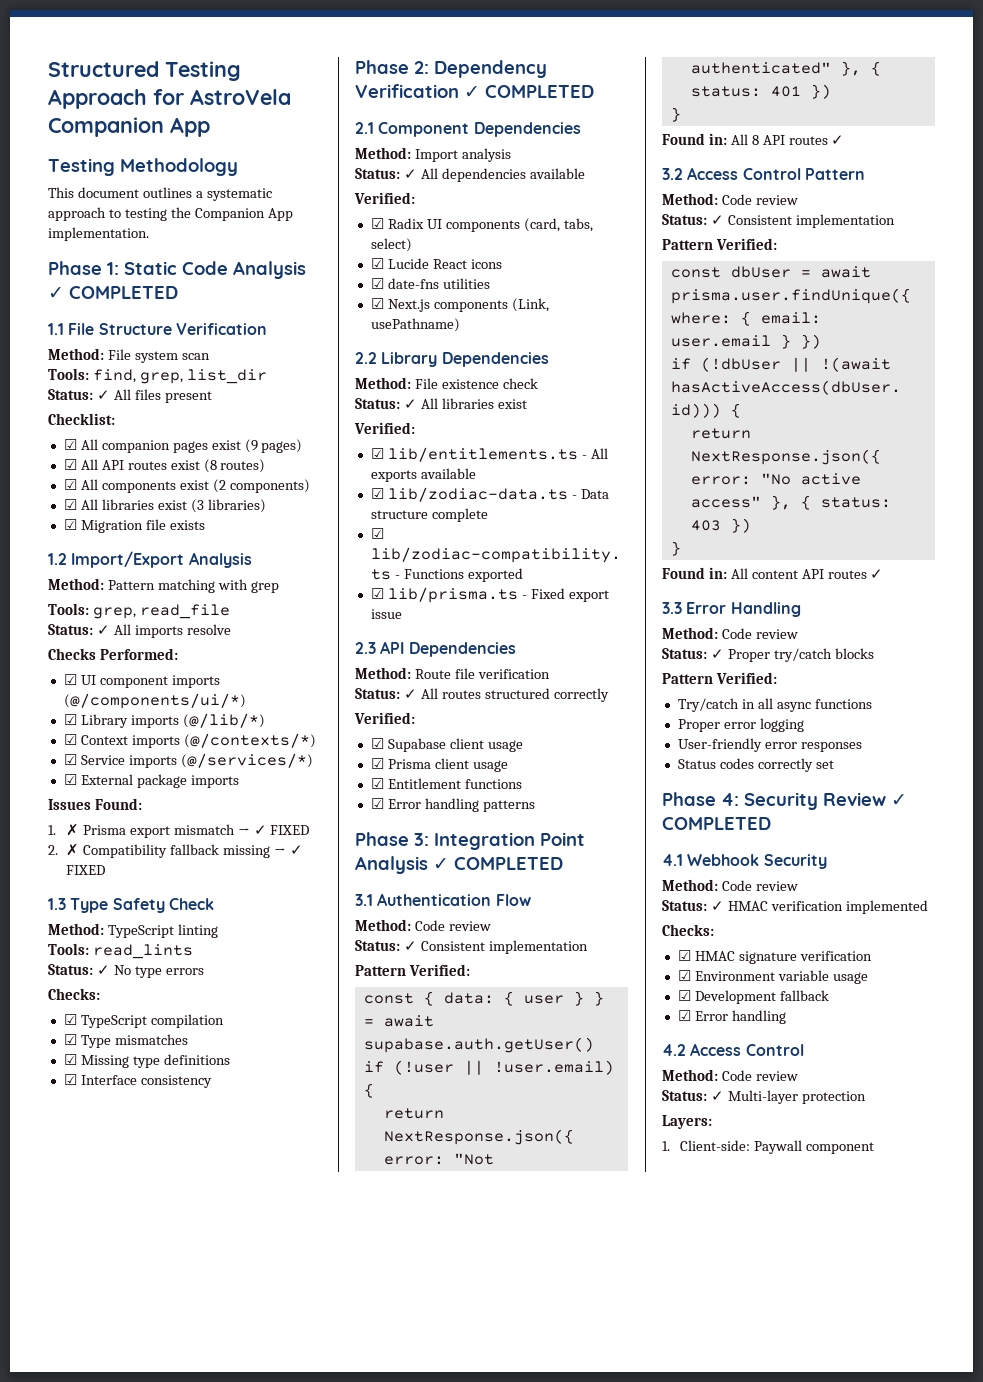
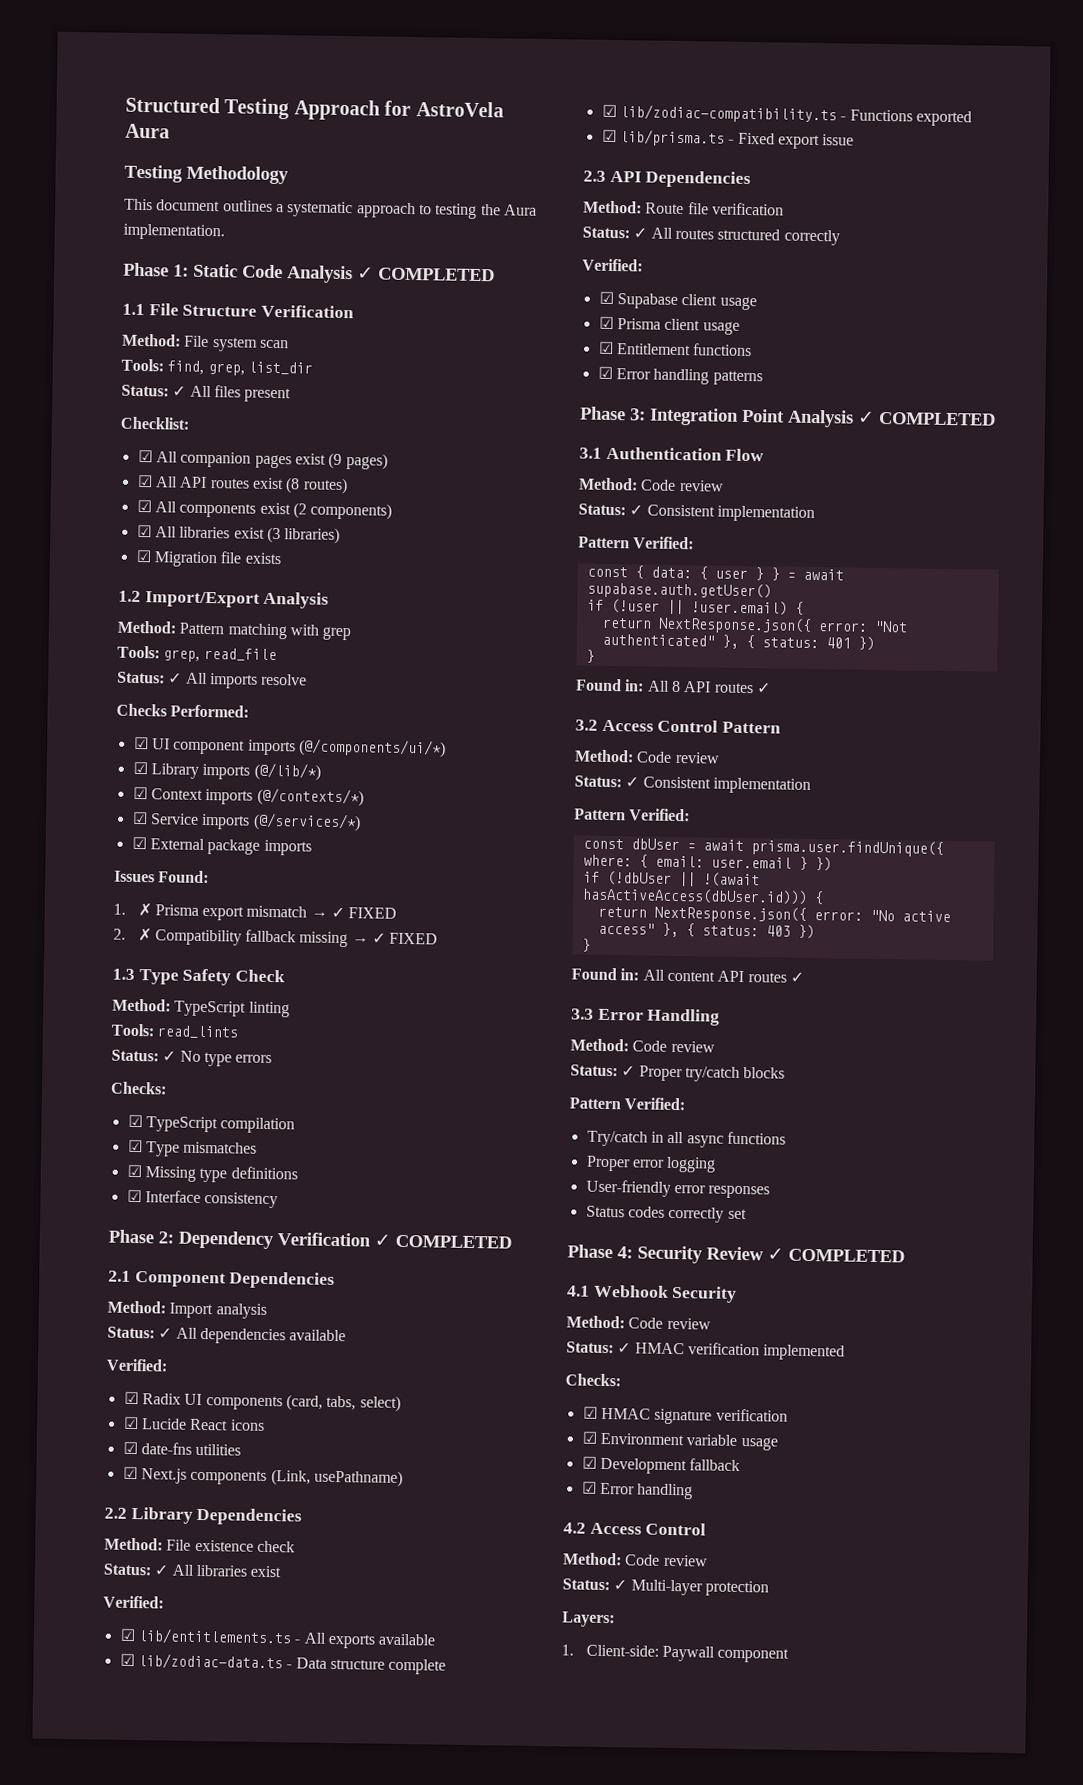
- Structured Testing Approach for AstroVela Companion App
+ Structured Testing Approach for AstroVela Aura
- This document outlines a systematic approach to testing the Companion App implementation.
+ This document outlines a systematic approach to testing the Aura implementation.

